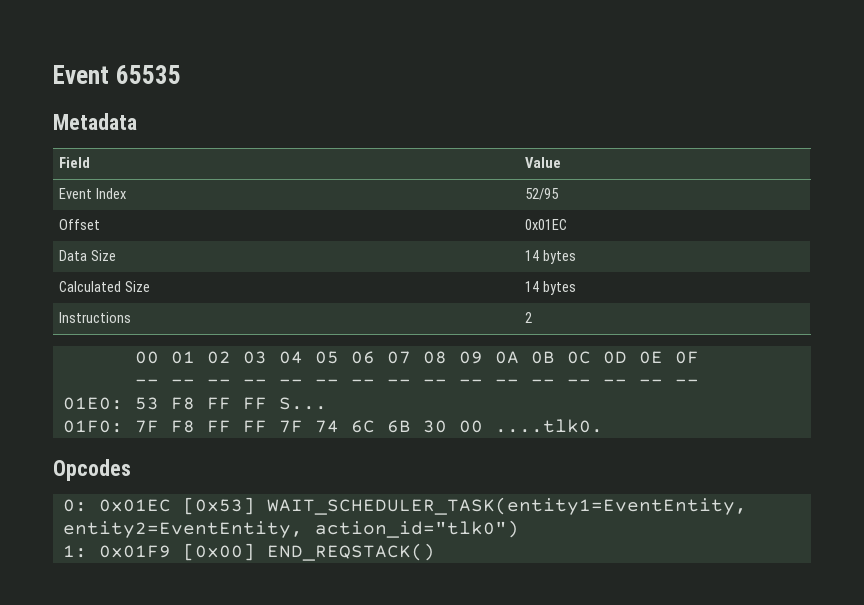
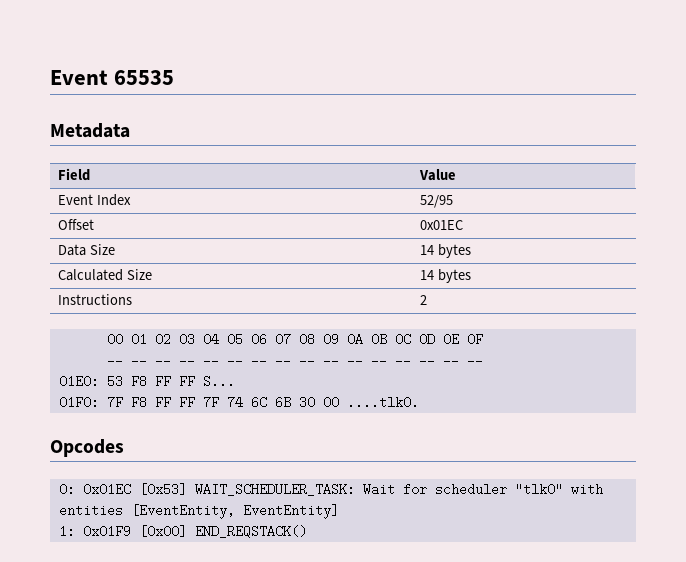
- 0: 0x01EC [0x53] WAIT_SCHEDULER_TASK(entity1=EventEntity, entity2=EventEntity, action_id="tlk0")
+ 0: 0x01EC [0x53] WAIT_SCHEDULER_TASK: Wait for scheduler "tlk0" with entities [EventEntity, EventEntity]

